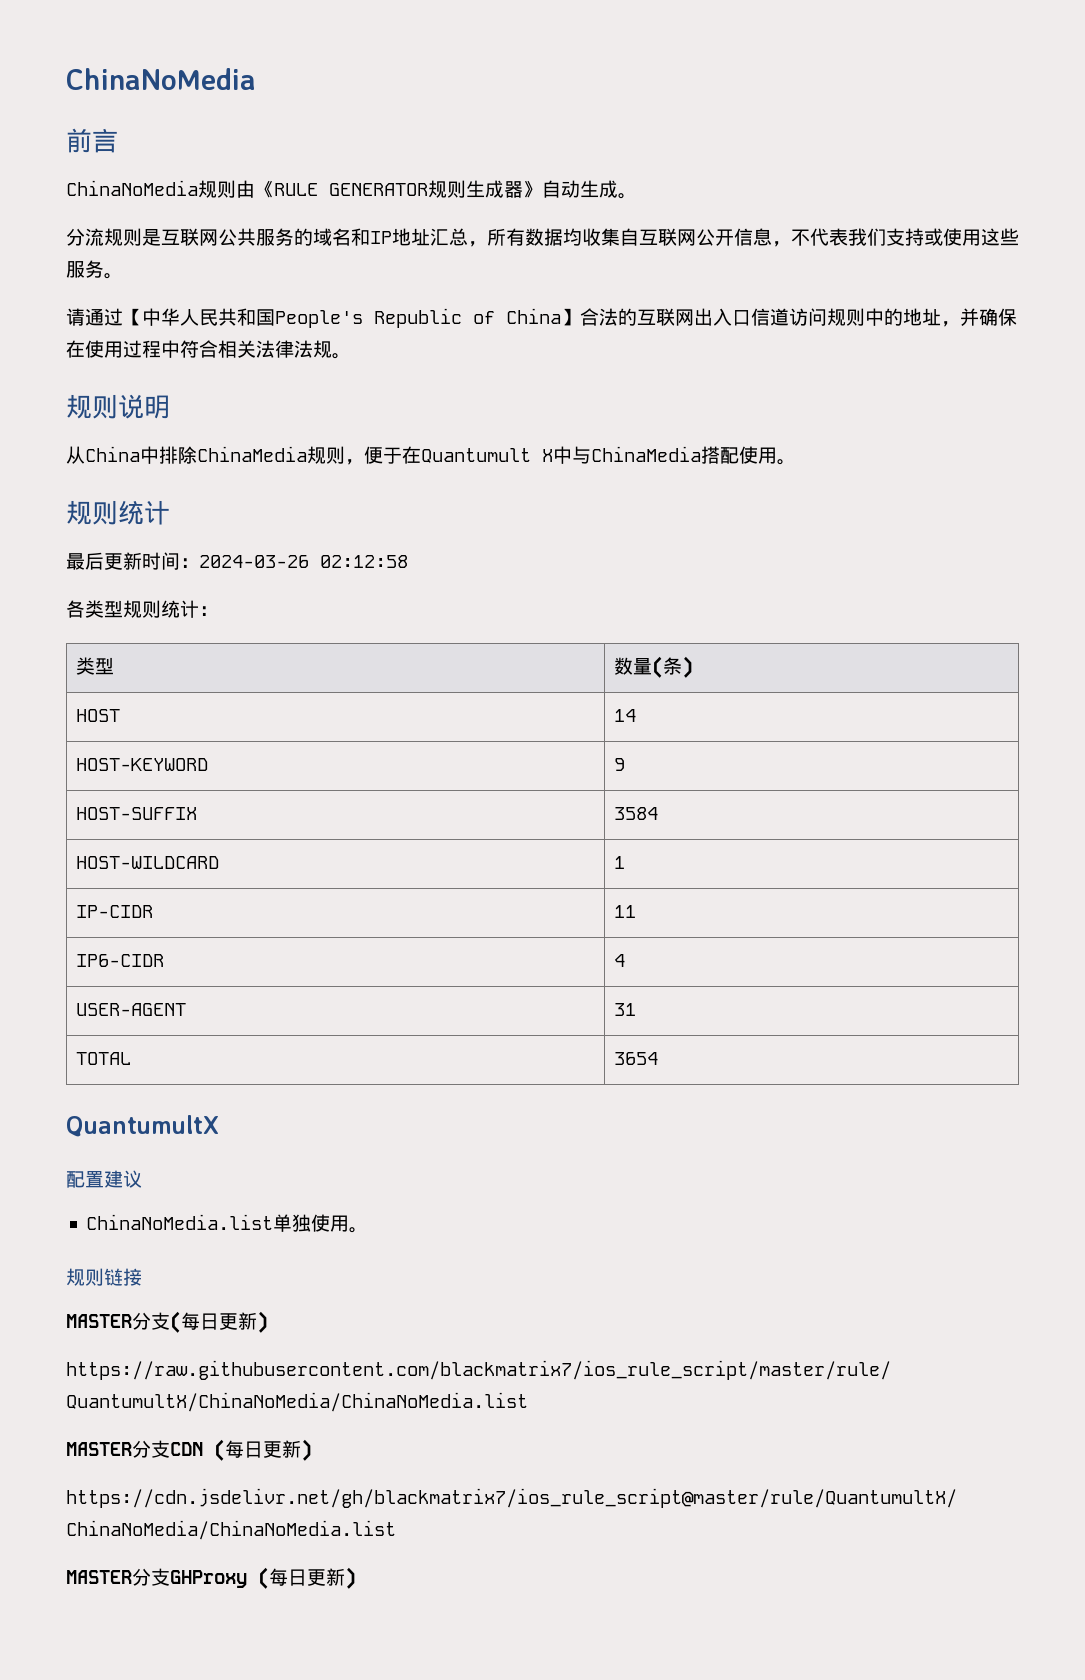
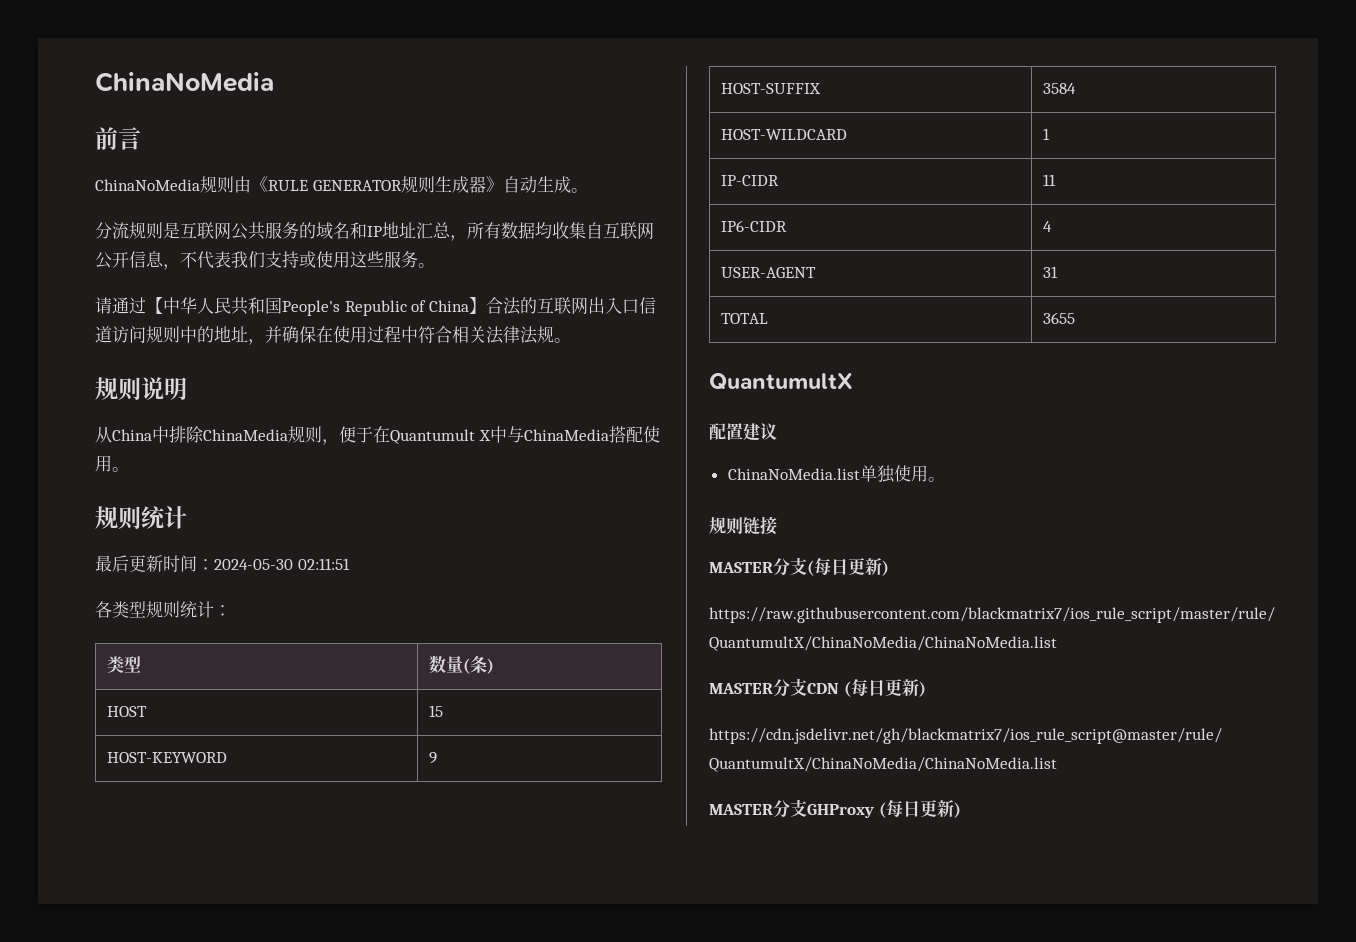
- 最后更新时间：2024-03-26 02:12:58
+ 最后更新时间：2024-05-30 02:11:51
- HOST | 14
+ HOST | 15
- TOTAL | 3654
+ TOTAL | 3655

